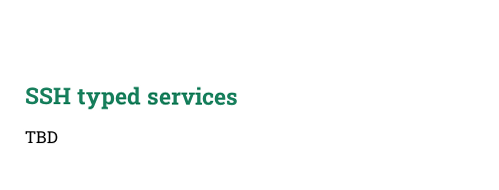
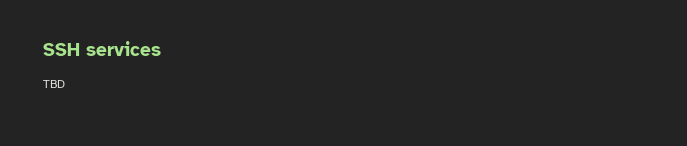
- SSH typed services
+ SSH services

